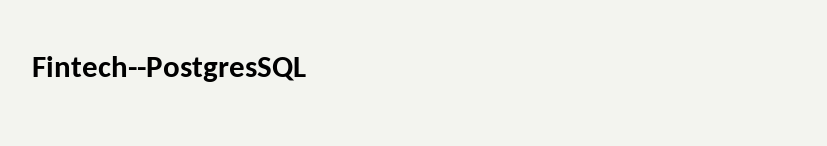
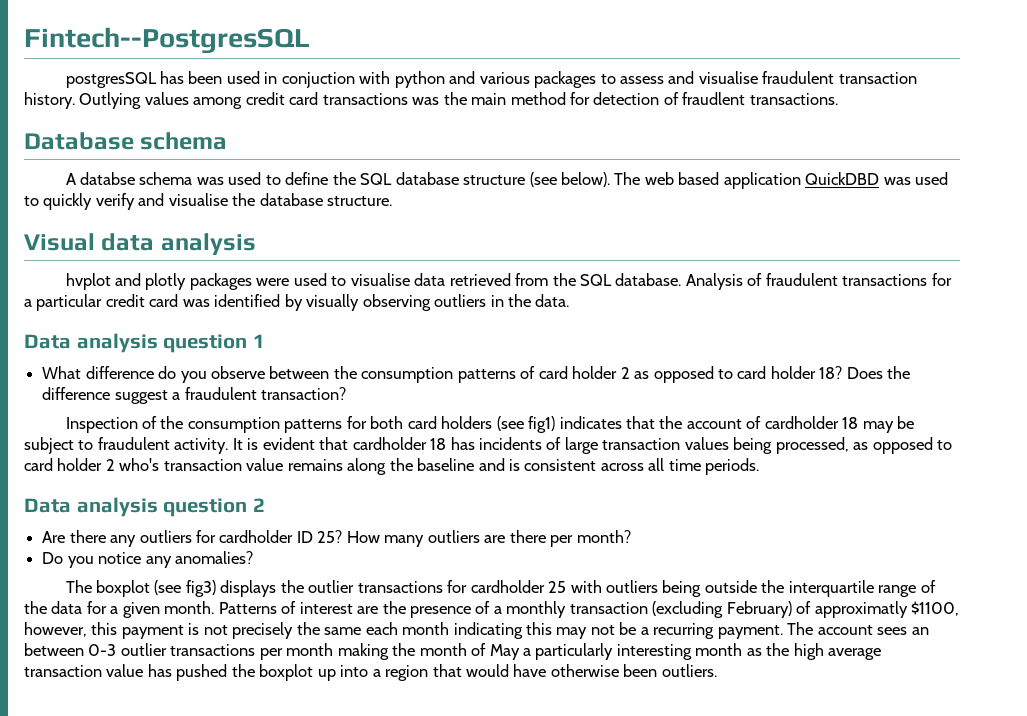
+ postgresSQL has been used in conjuction with python and various packages to assess and visualise fraudulent transaction history. Outlying values among credit card transactions was the main method for detection of fraudlent transactions.
+ Database schema
+ A databse schema was used to define the SQL database structure (see below). The web based application QuickDBD was used to quickly verify and visualise the database structure.
+ Visual data analysis
+ hvplot and plotly packages were used to visualise data retrieved from the SQL database. Analysis of fraudulent transactions for a particular credit card was identified by visually observing outliers in the data.
+ Data analysis question 1
+ What difference do you observe between the consumption patterns of card holder 2 as opposed to card holder 18? Does the difference suggest a fraudulent transaction?
+ Inspection of the consumption patterns for both card holders (see fig1) indicates that the account of cardholder 18 may be subject to fraudulent activity. It is evident that cardholder 18 has incidents of large transaction values being processed, as opposed to card holder 2 who's transaction value remains along the baseline and is consistent across all time periods.
+ Data analysis question 2
+ Are there any outliers for cardholder ID 25? How many outliers are there per month?
+ Do you notice any anomalies?
+ The boxplot (see fig3) displays the outlier transactions for cardholder 25 with outliers being outside the interquartile range of the data for a given month. Patterns of interest are the presence of a monthly transaction (excluding February) of approximatly $1100, however, this payment is not precisely the same each month indicating this may not be a recurring payment. The account sees an between 0-3 outlier transactions per month making the month of May a particularly interesting month as the high average transaction value has pushed the boxplot up into a region that would have otherwise been outliers.

